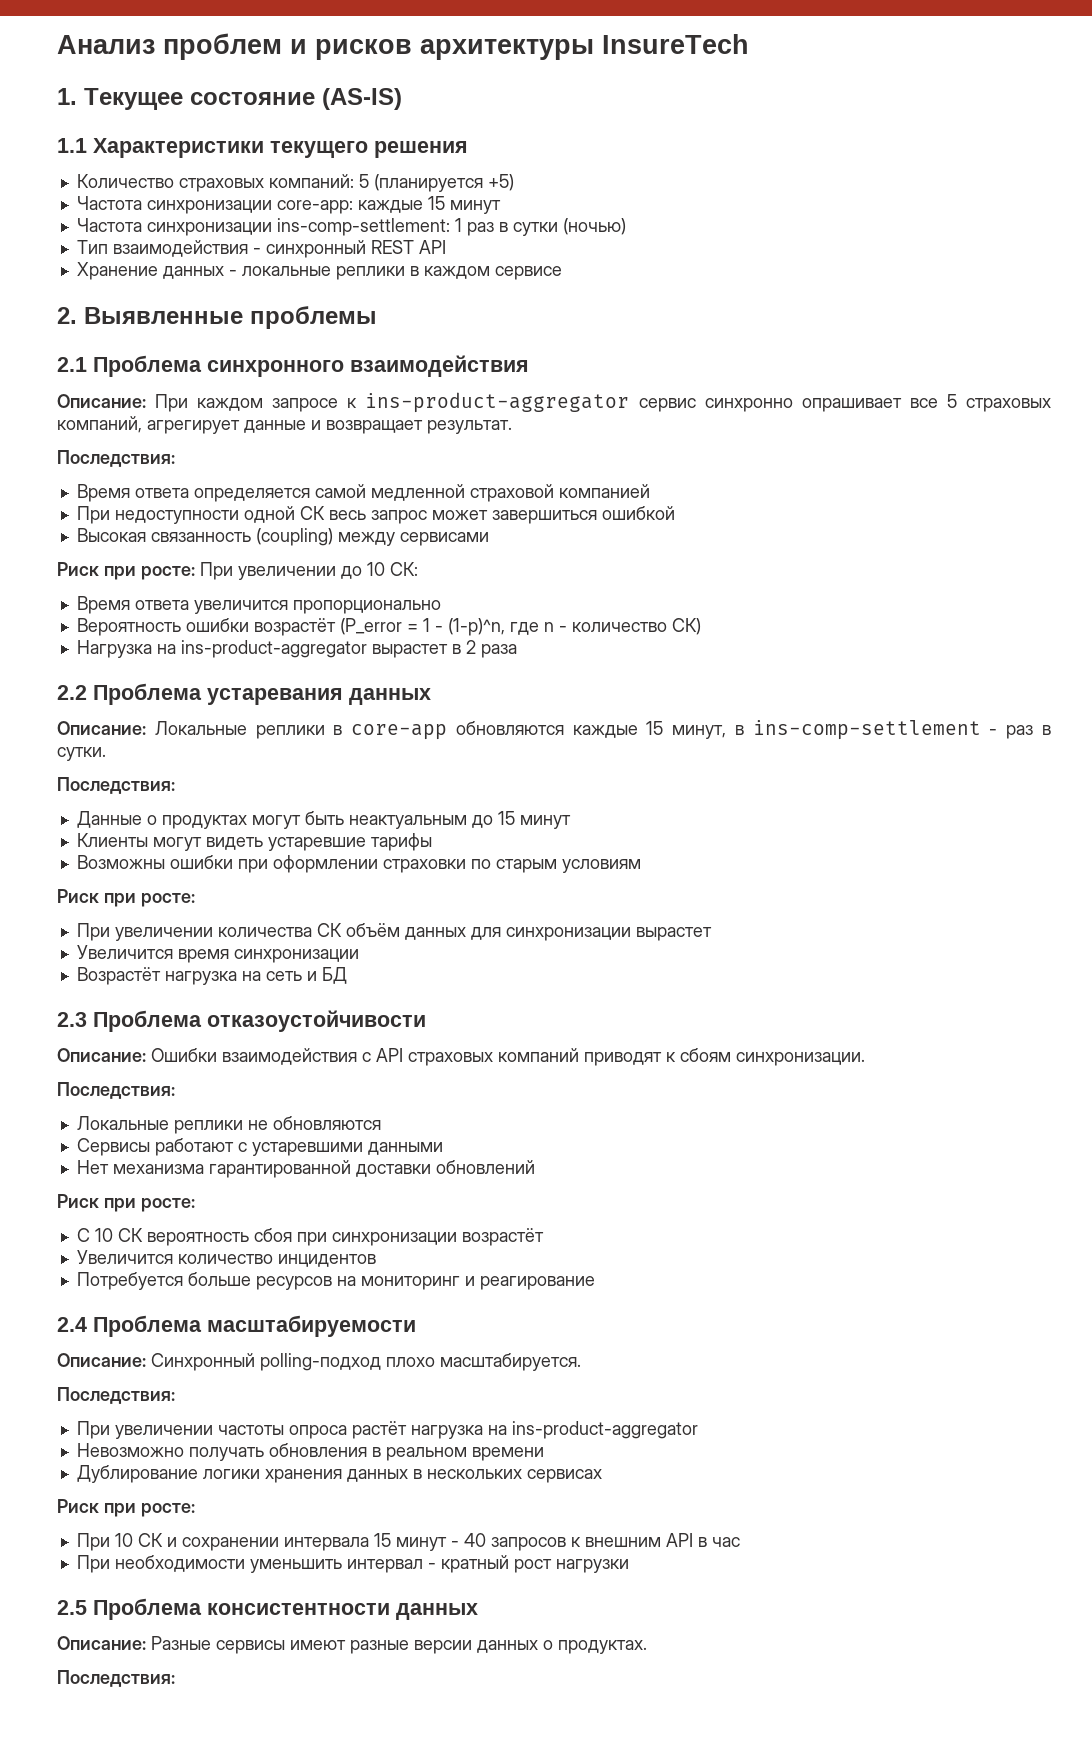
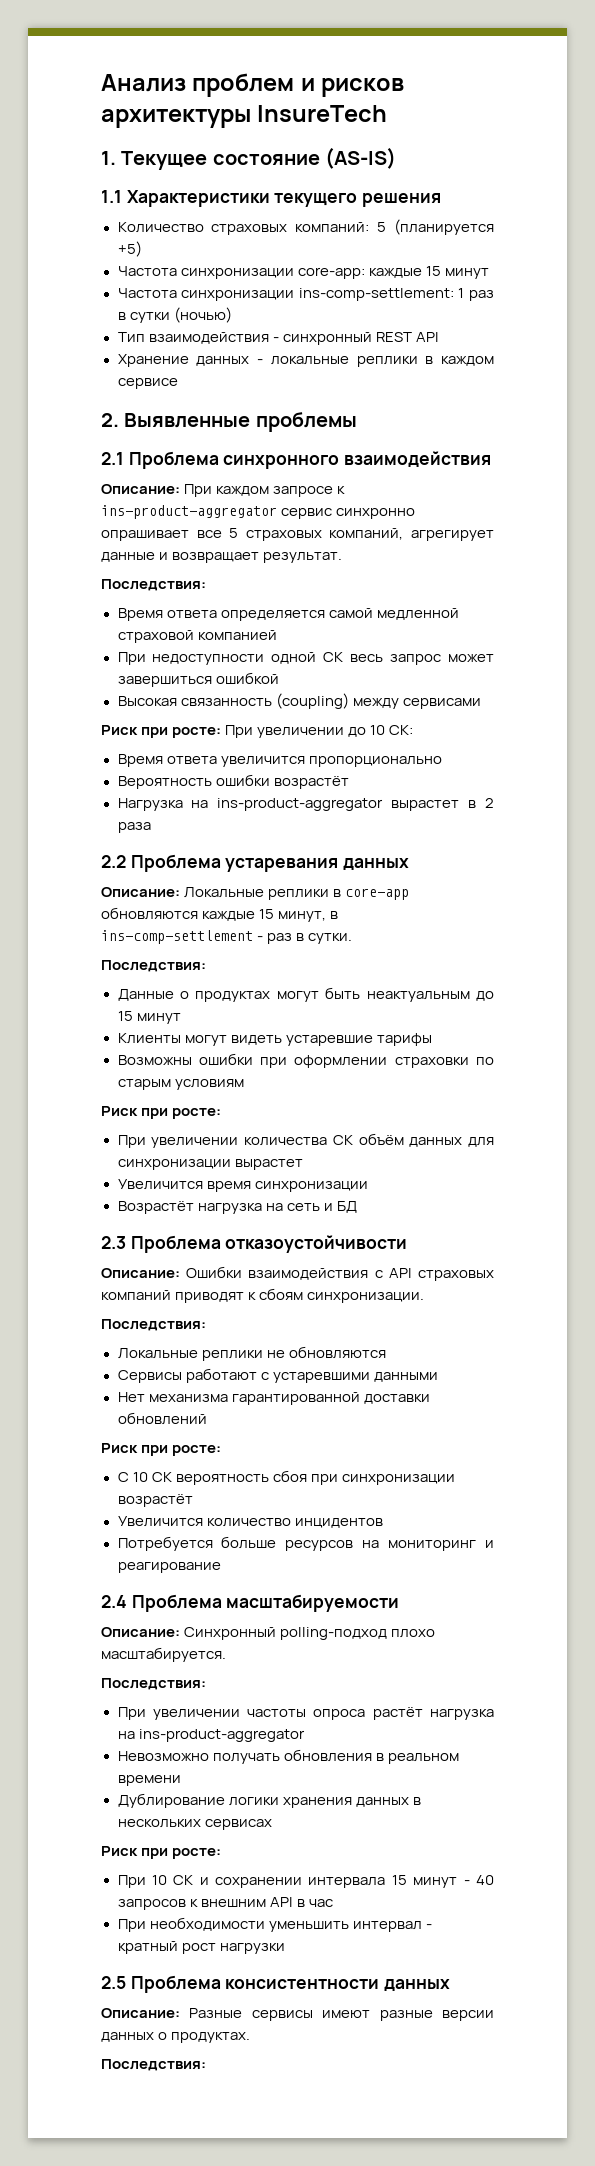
- Вероятность ошибки возрастёт (P_error = 1 - (1-p)^n, где n - количество СК)
+ Вероятность ошибки возрастёт

